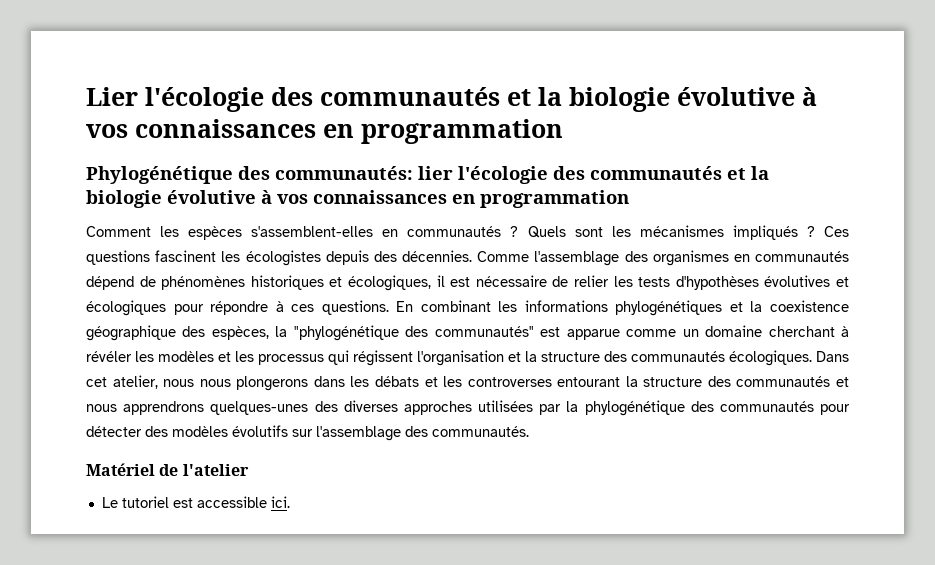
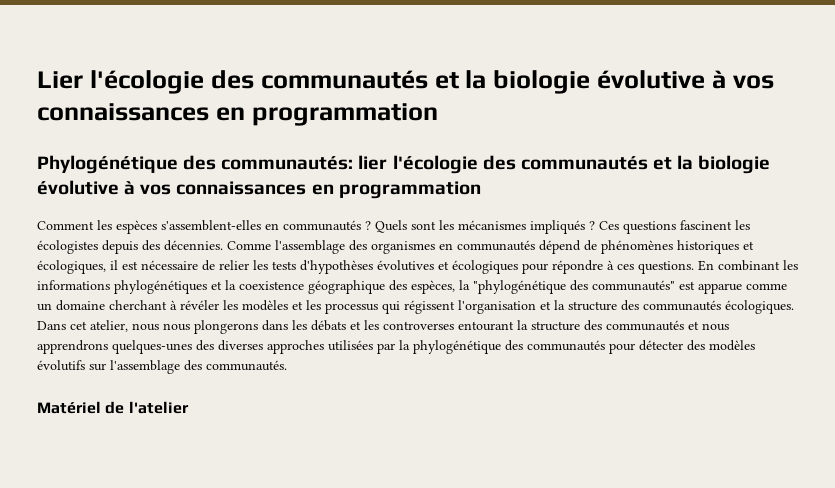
- Le tutoriel est accessible ici.

